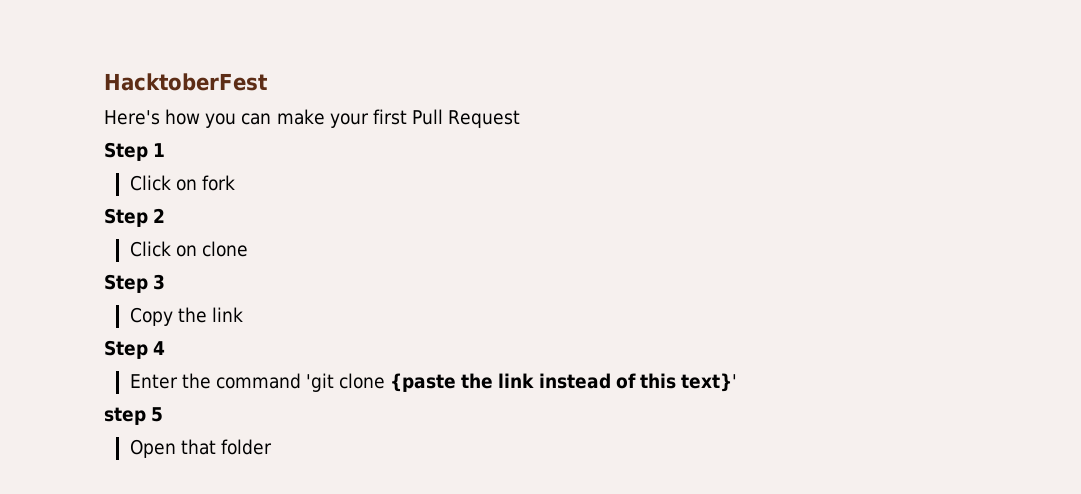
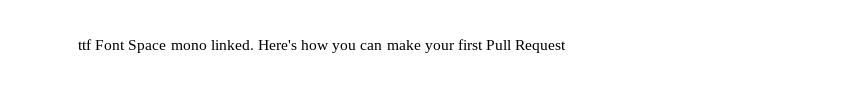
- HacktoberFest
- Here's how you can make your first Pull Request
+ ttf Font Space mono linked. Here's how you can make your first Pull Request
- Step 1
- Click on fork
- Step 2
- Click on clone
- Step 3
- Copy the link
- Step 4
- Enter the command 'git clone {paste the link instead of this text}'
- step 5
- Open that folder

